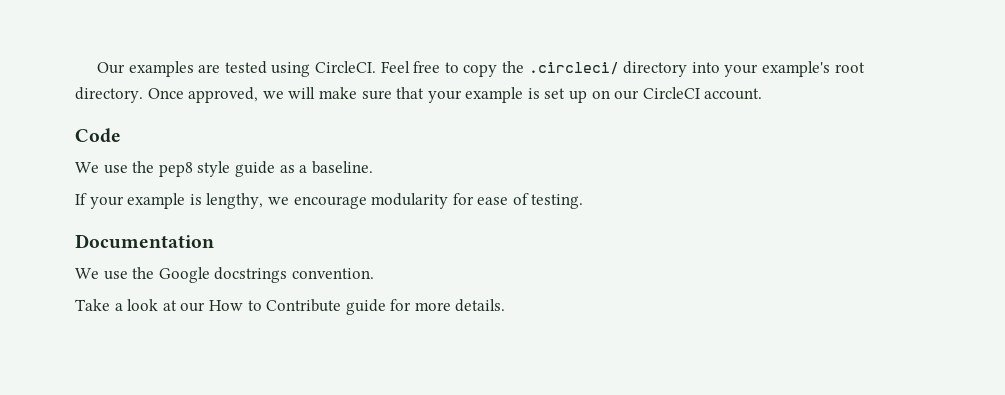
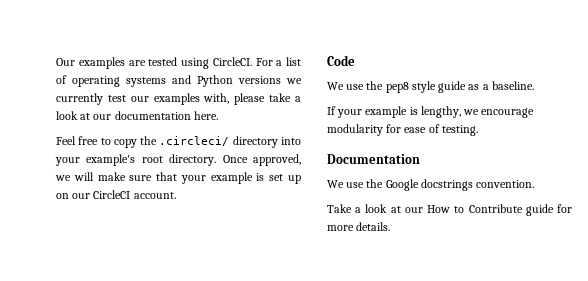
- Our examples are tested using CircleCI. Feel free to copy the .circleci/ directory into your example's root directory.
+ Our examples are tested using CircleCI. For a list of operating systems and Python versions we currently test our examples with, please take a look at our documentation here.
+ Feel free to copy the .circleci/ directory into your example's root directory.

